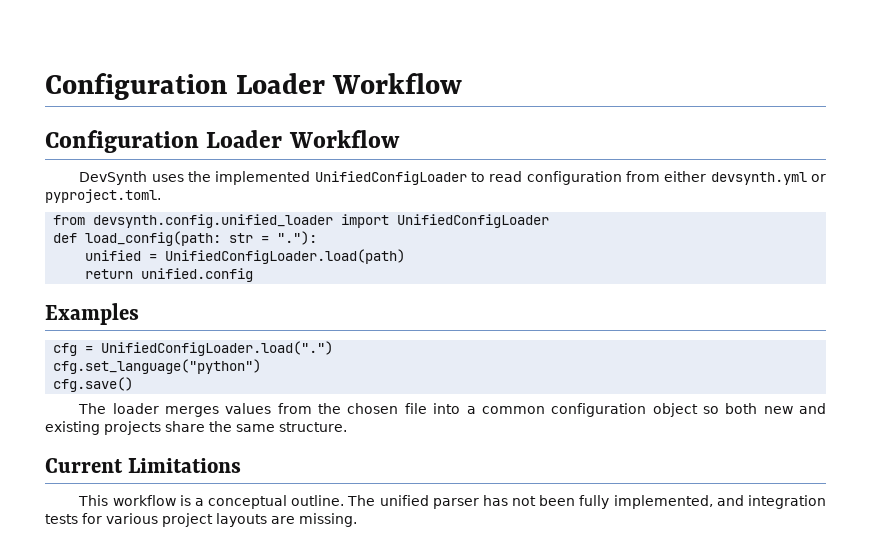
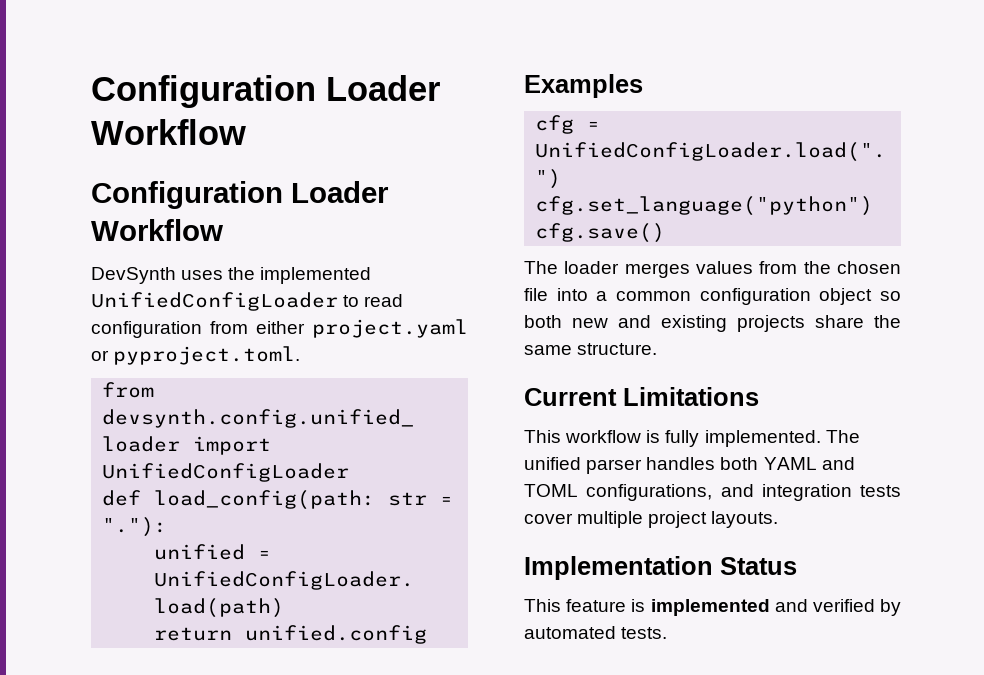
- DevSynth uses the implemented UnifiedConfigLoader to read configuration from either devsynth.yml or pyproject.toml.
+ DevSynth uses the implemented UnifiedConfigLoader to read configuration from either project.yaml or pyproject.toml.
- This workflow is a conceptual outline. The unified parser has not been fully implemented, and integration tests for various project layouts are missing.
+ This workflow is fully implemented. The unified parser handles both YAML and TOML configurations, and integration tests cover multiple project layouts.
+ Implementation Status
+ This feature is implemented and verified by automated tests.

